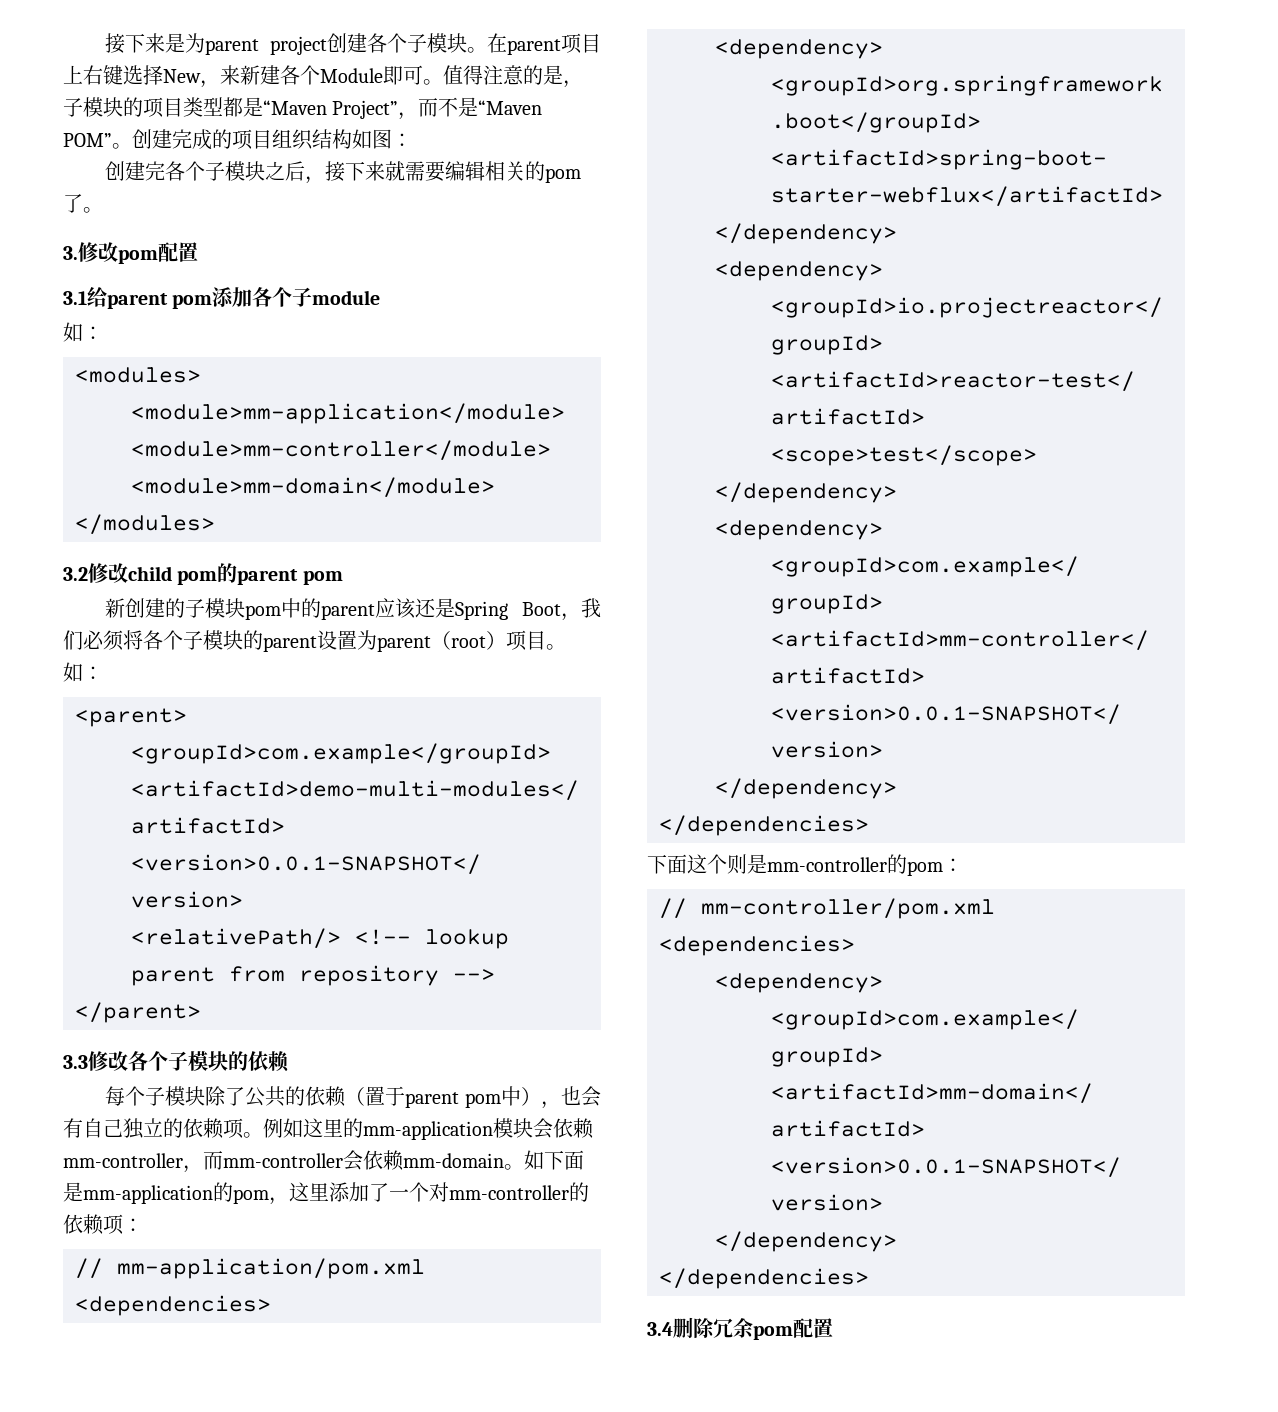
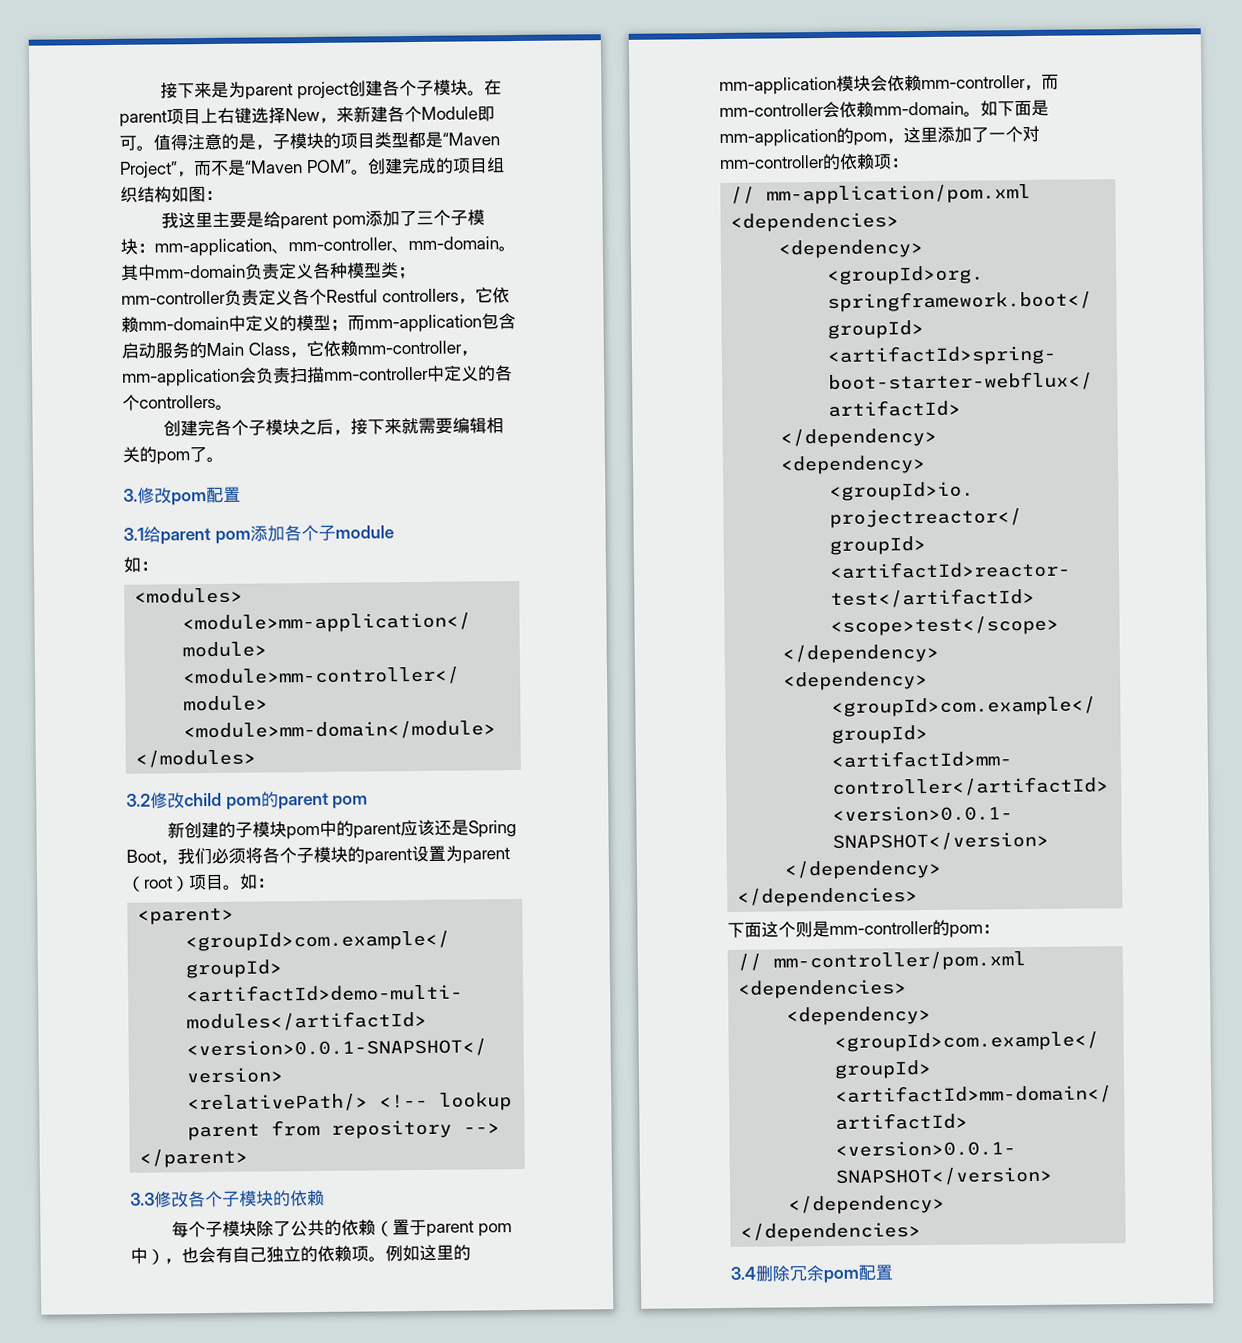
+ 我这里主要是给parent pom添加了三个子模块：mm-application、mm-controller、mm-domain。其中mm-domain负责定义各种模型类；mm-controller负责定义各个Restful controllers，它依赖mm-domain中定义的模型；而mm-application包含启动服务的Main Class，它依赖mm-controller，mm-application会负责扫描mm-controller中定义的各个controllers。

